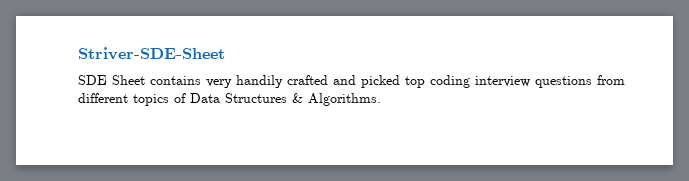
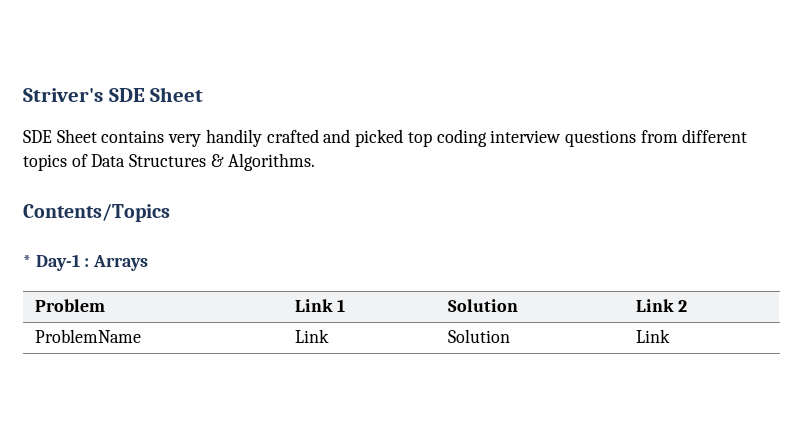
- Striver-SDE-Sheet
+ Striver's SDE Sheet
+ Contents/Topics
+ * Day-1 : Arrays
+ Problem | Link 1 | Solution | Link 2
+ ProblemName | Link | Solution | Link

